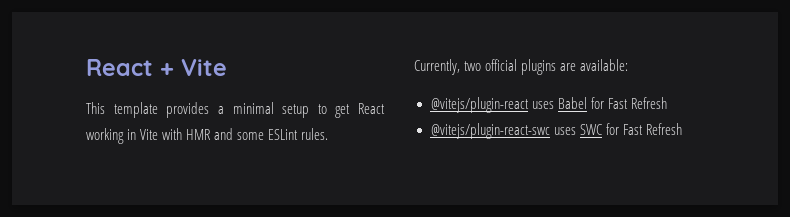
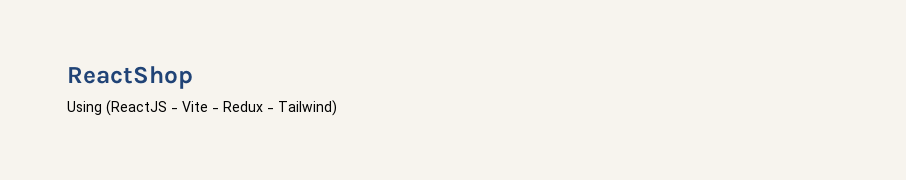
- React + Vite
- This template provides a minimal setup to get React working in Vite with HMR and some ESLint rules.
- Currently, two official plugins are available:
- @vitejs/plugin-react uses Babel for Fast Refresh
- @vitejs/plugin-react-swc uses SWC for Fast Refresh
+ ReactShop
+ Using (ReactJS - Vite - Redux - Tailwind)

